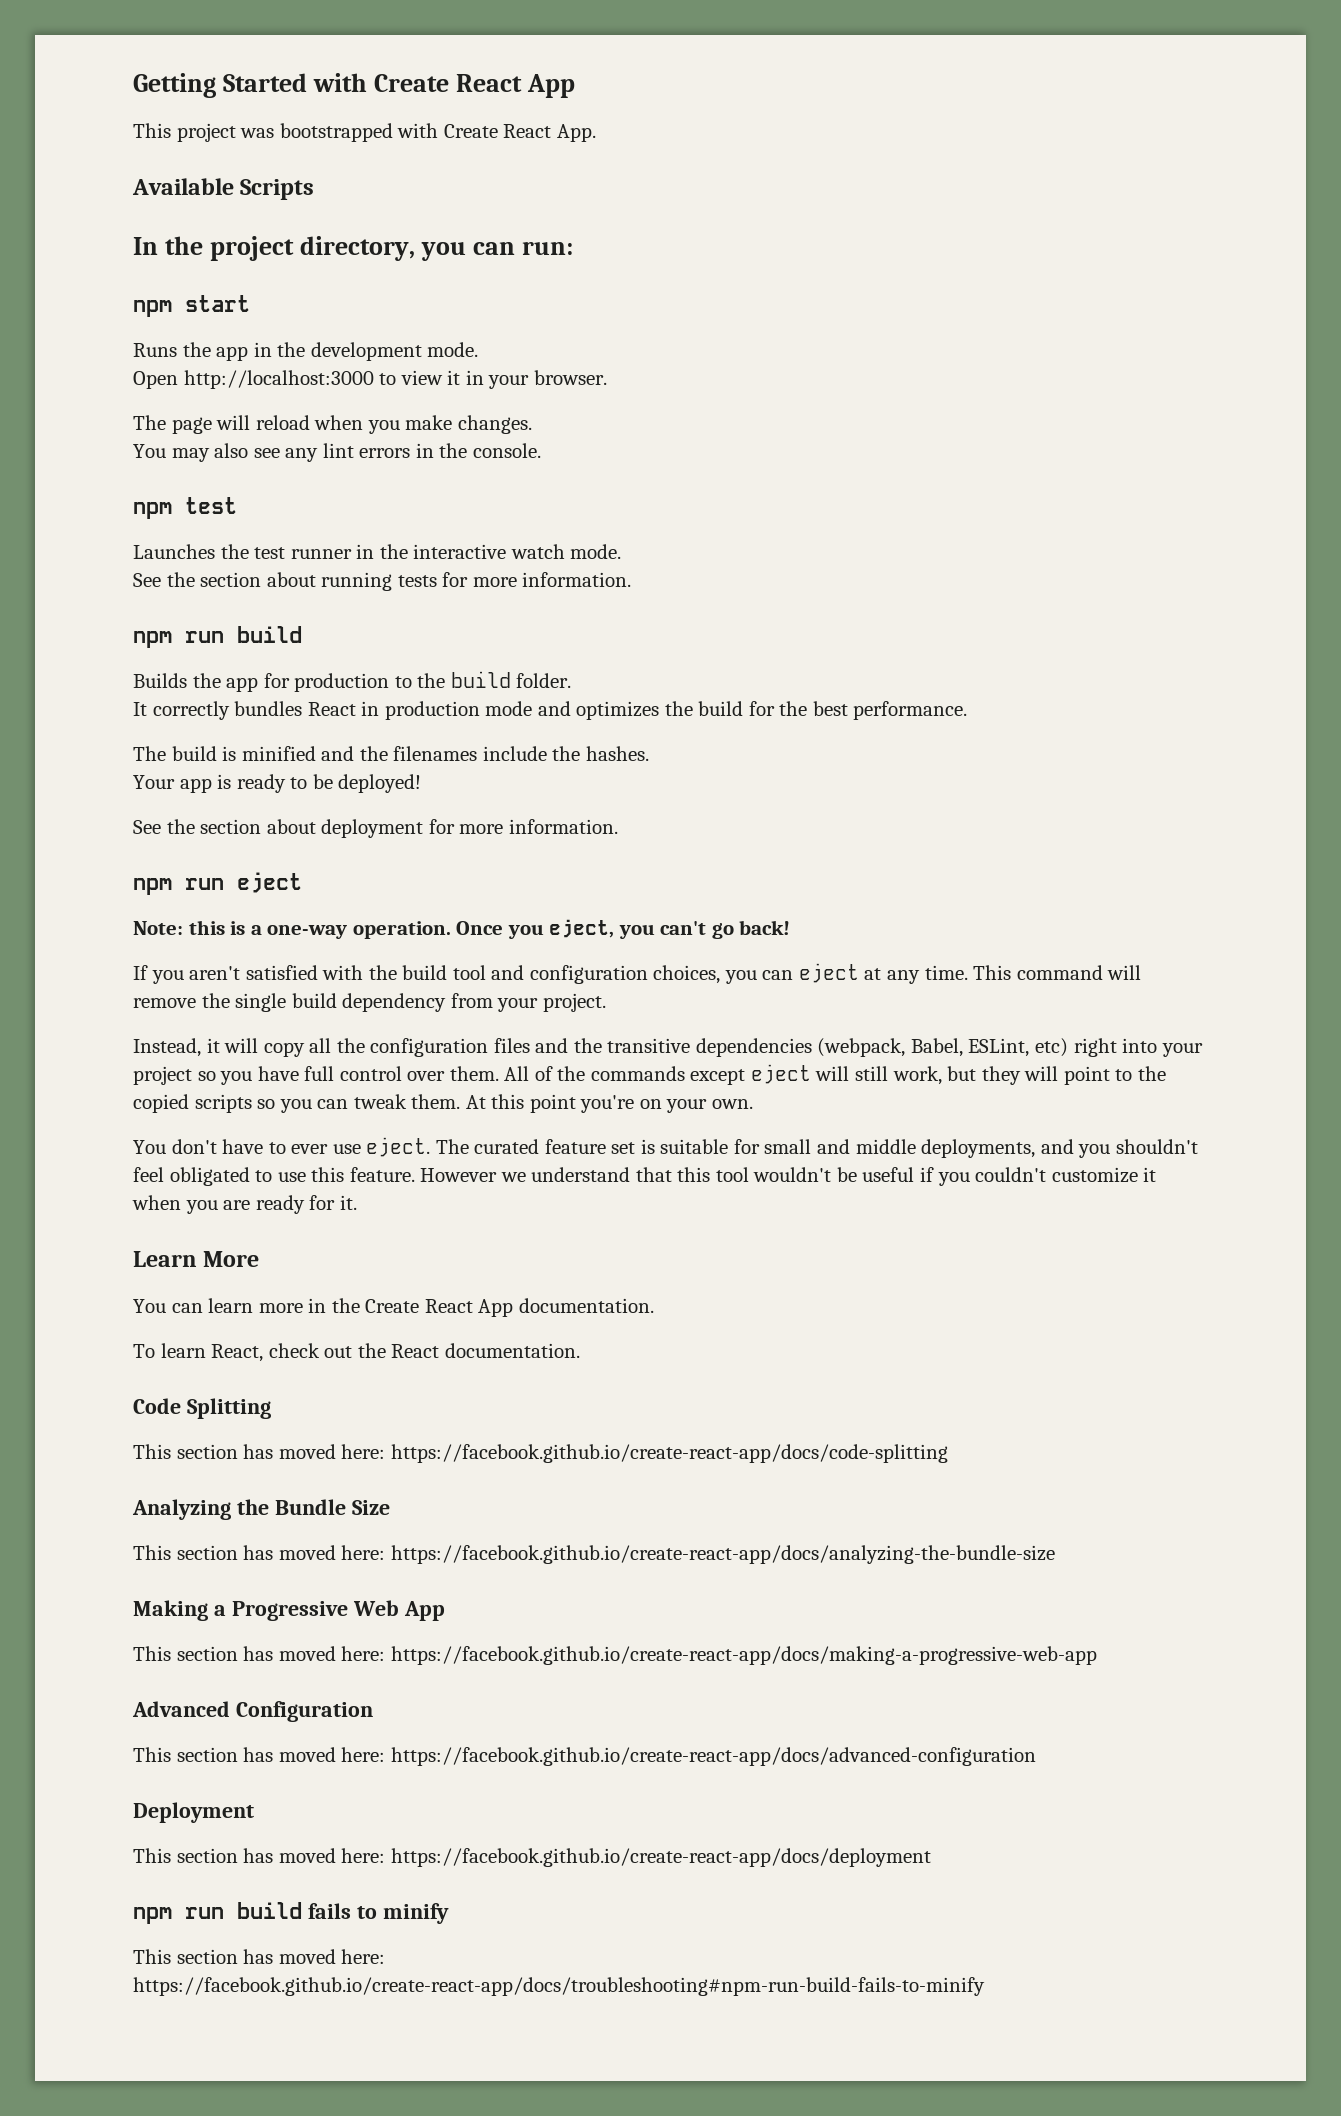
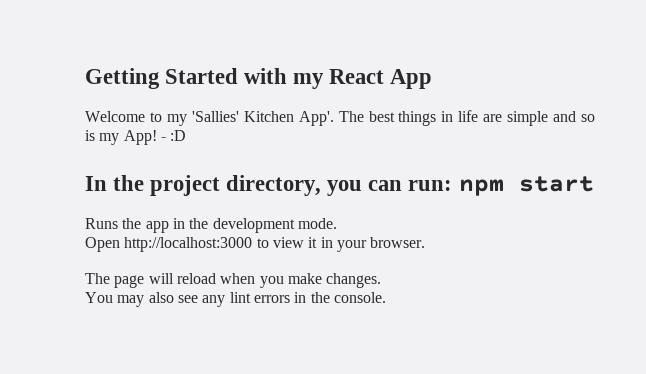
- Getting Started with Create React App
+ Getting Started with my React App
- This project was bootstrapped with Create React App.
- Available Scripts
+ Welcome to my 'Sallies' Kitchen App'. The best things in life are simple and so is my App! - :D
- In the project directory, you can run:
- npm start
+ In the project directory, you can run: npm start
- npm test
- Launches the test runner in the interactive watch mode.
- See the section about running tests for more information.
- npm run build
- Builds the app for production to the build folder.
- It correctly bundles React in production mode and optimizes the build for the best performance.
- The build is minified and the filenames include the hashes.
- Your app is ready to be deployed!
- See the section about deployment for more information.
- npm run eject
- Note: this is a one-way operation. Once you eject, you can't go back!
- If you aren't satisfied with the build tool and configuration choices, you can eject at any time. This command will remove the single build dependency from your project.
- Instead, it will copy all the configuration files and the transitive dependencies (webpack, Babel, ESLint, etc) right into your project so you have full control over them. All of the commands except eject will still work, but they will point to the copied scripts so you can tweak them. At this point you're on your own.
- You don't have to ever use eject. The curated feature set is suitable for small and middle deployments, and you shouldn't feel obligated to use this feature. However we understand that this tool wouldn't be useful if you couldn't customize it when you are ready for it.
- Learn More
- You can learn more in the Create React App documentation.
- To learn React, check out the React documentation.
- Code Splitting
- This section has moved here: https://facebook.github.io/create-react-app/docs/code-splitting
- Analyzing the Bundle Size
- This section has moved here: https://facebook.github.io/create-react-app/docs/analyzing-the-bundle-size
- Making a Progressive Web App
- This section has moved here: https://facebook.github.io/create-react-app/docs/making-a-progressive-web-app
- Advanced Configuration
- This section has moved here: https://facebook.github.io/create-react-app/docs/advanced-configuration
- Deployment
- This section has moved here: https://facebook.github.io/create-react-app/docs/deployment
- npm run build fails to minify
- This section has moved here: https://facebook.github.io/create-react-app/docs/troubleshooting#npm-run-build-fails-to-minify

